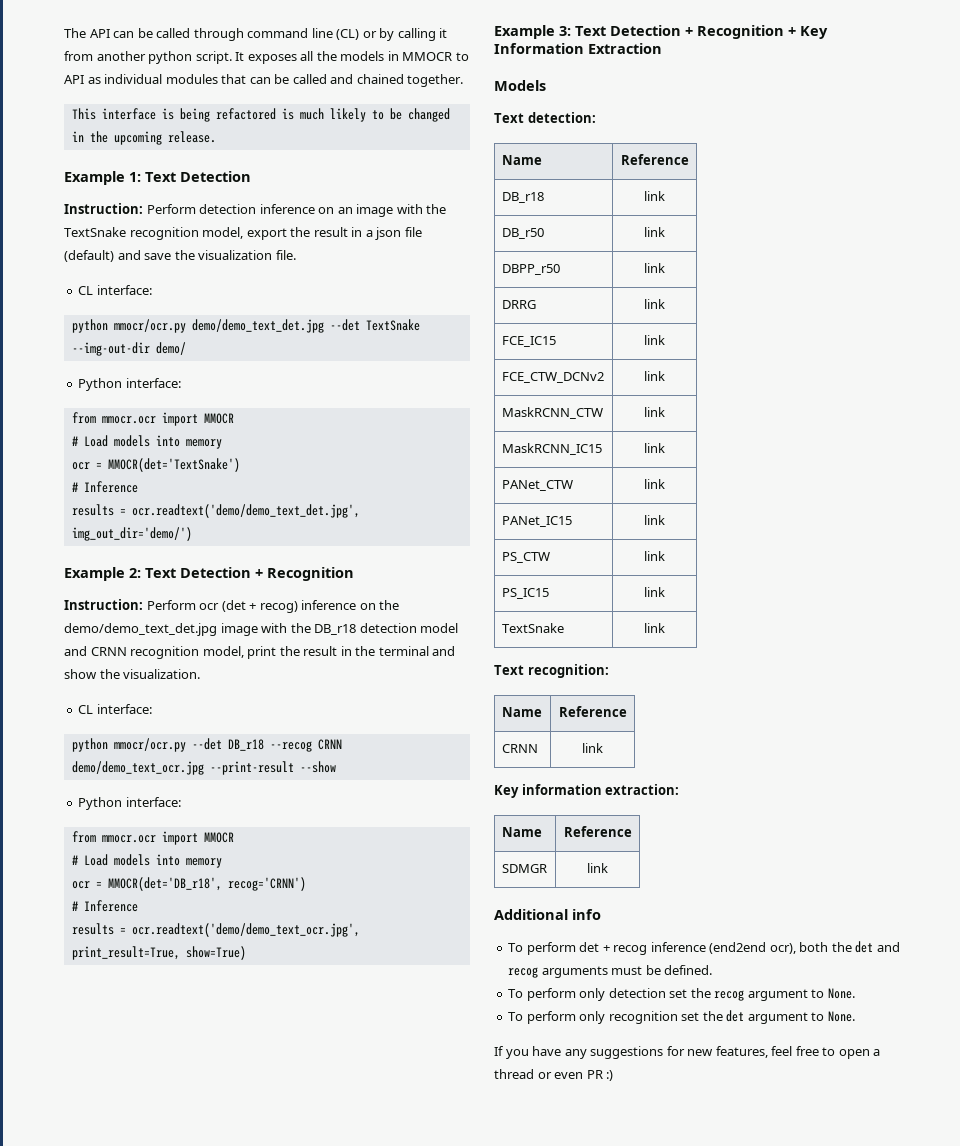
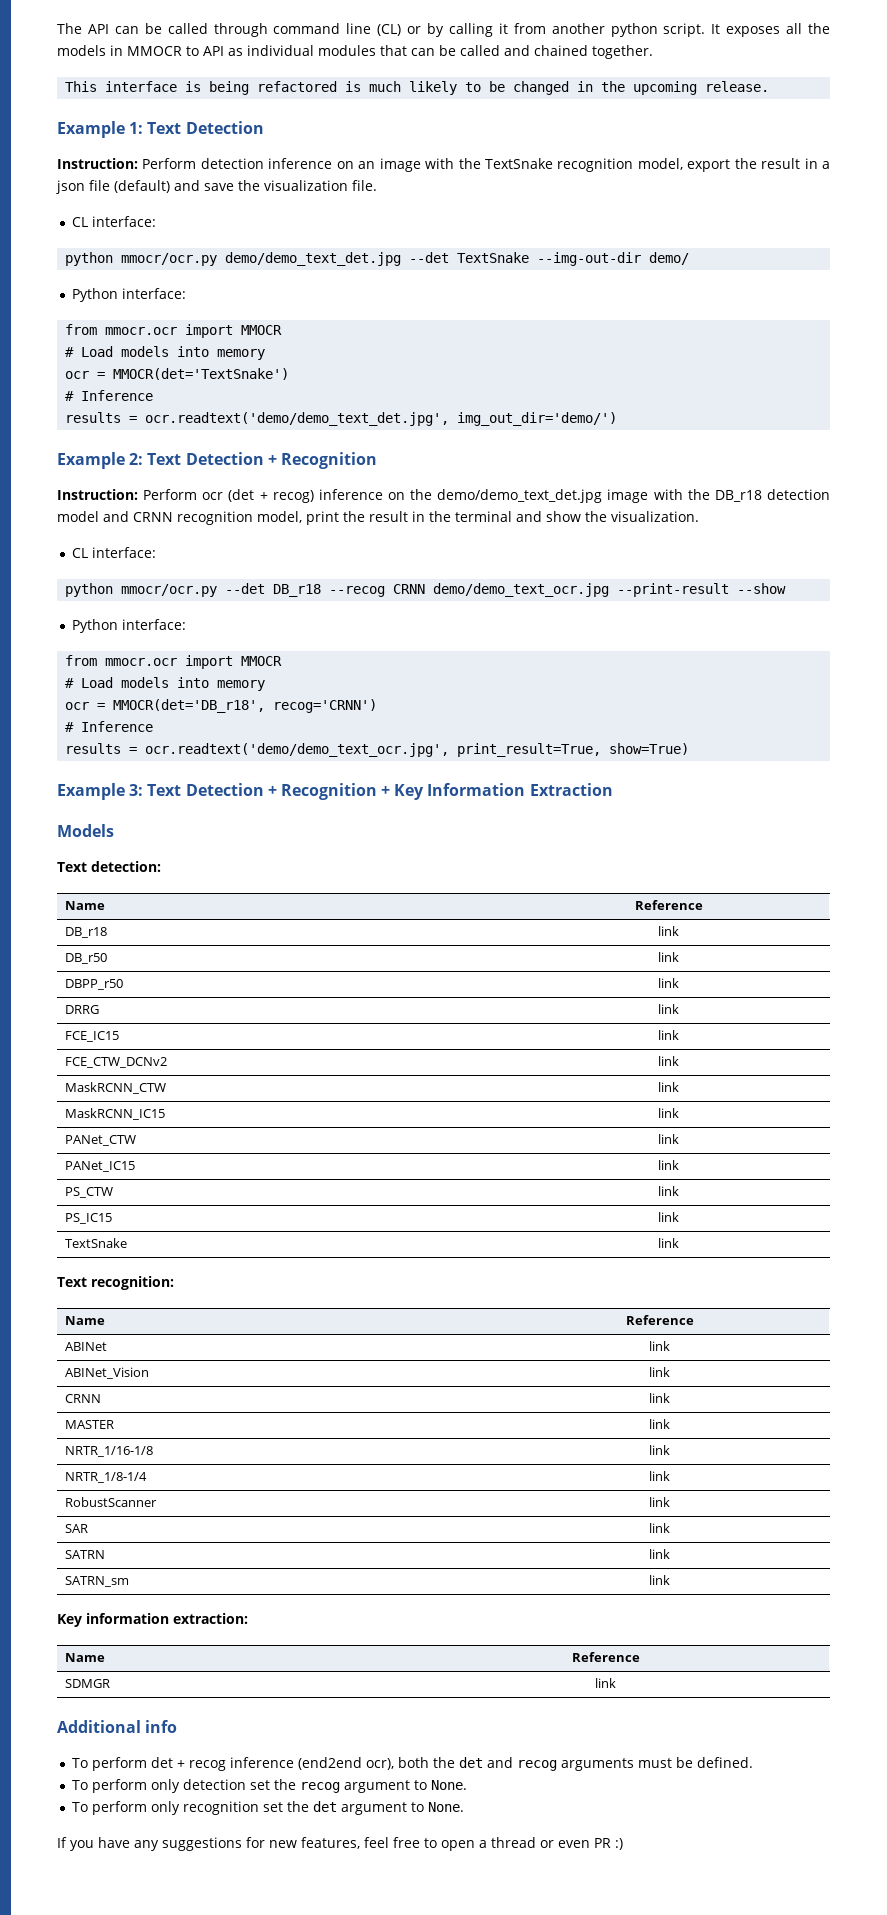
+ ABINet | link
+ ABINet_Vision | link
  CRNN | link
+ MASTER | link
+ NRTR_1/16-1/8 | link
+ NRTR_1/8-1/4 | link
+ RobustScanner | link
+ SAR | link
+ SATRN | link
+ SATRN_sm | link

